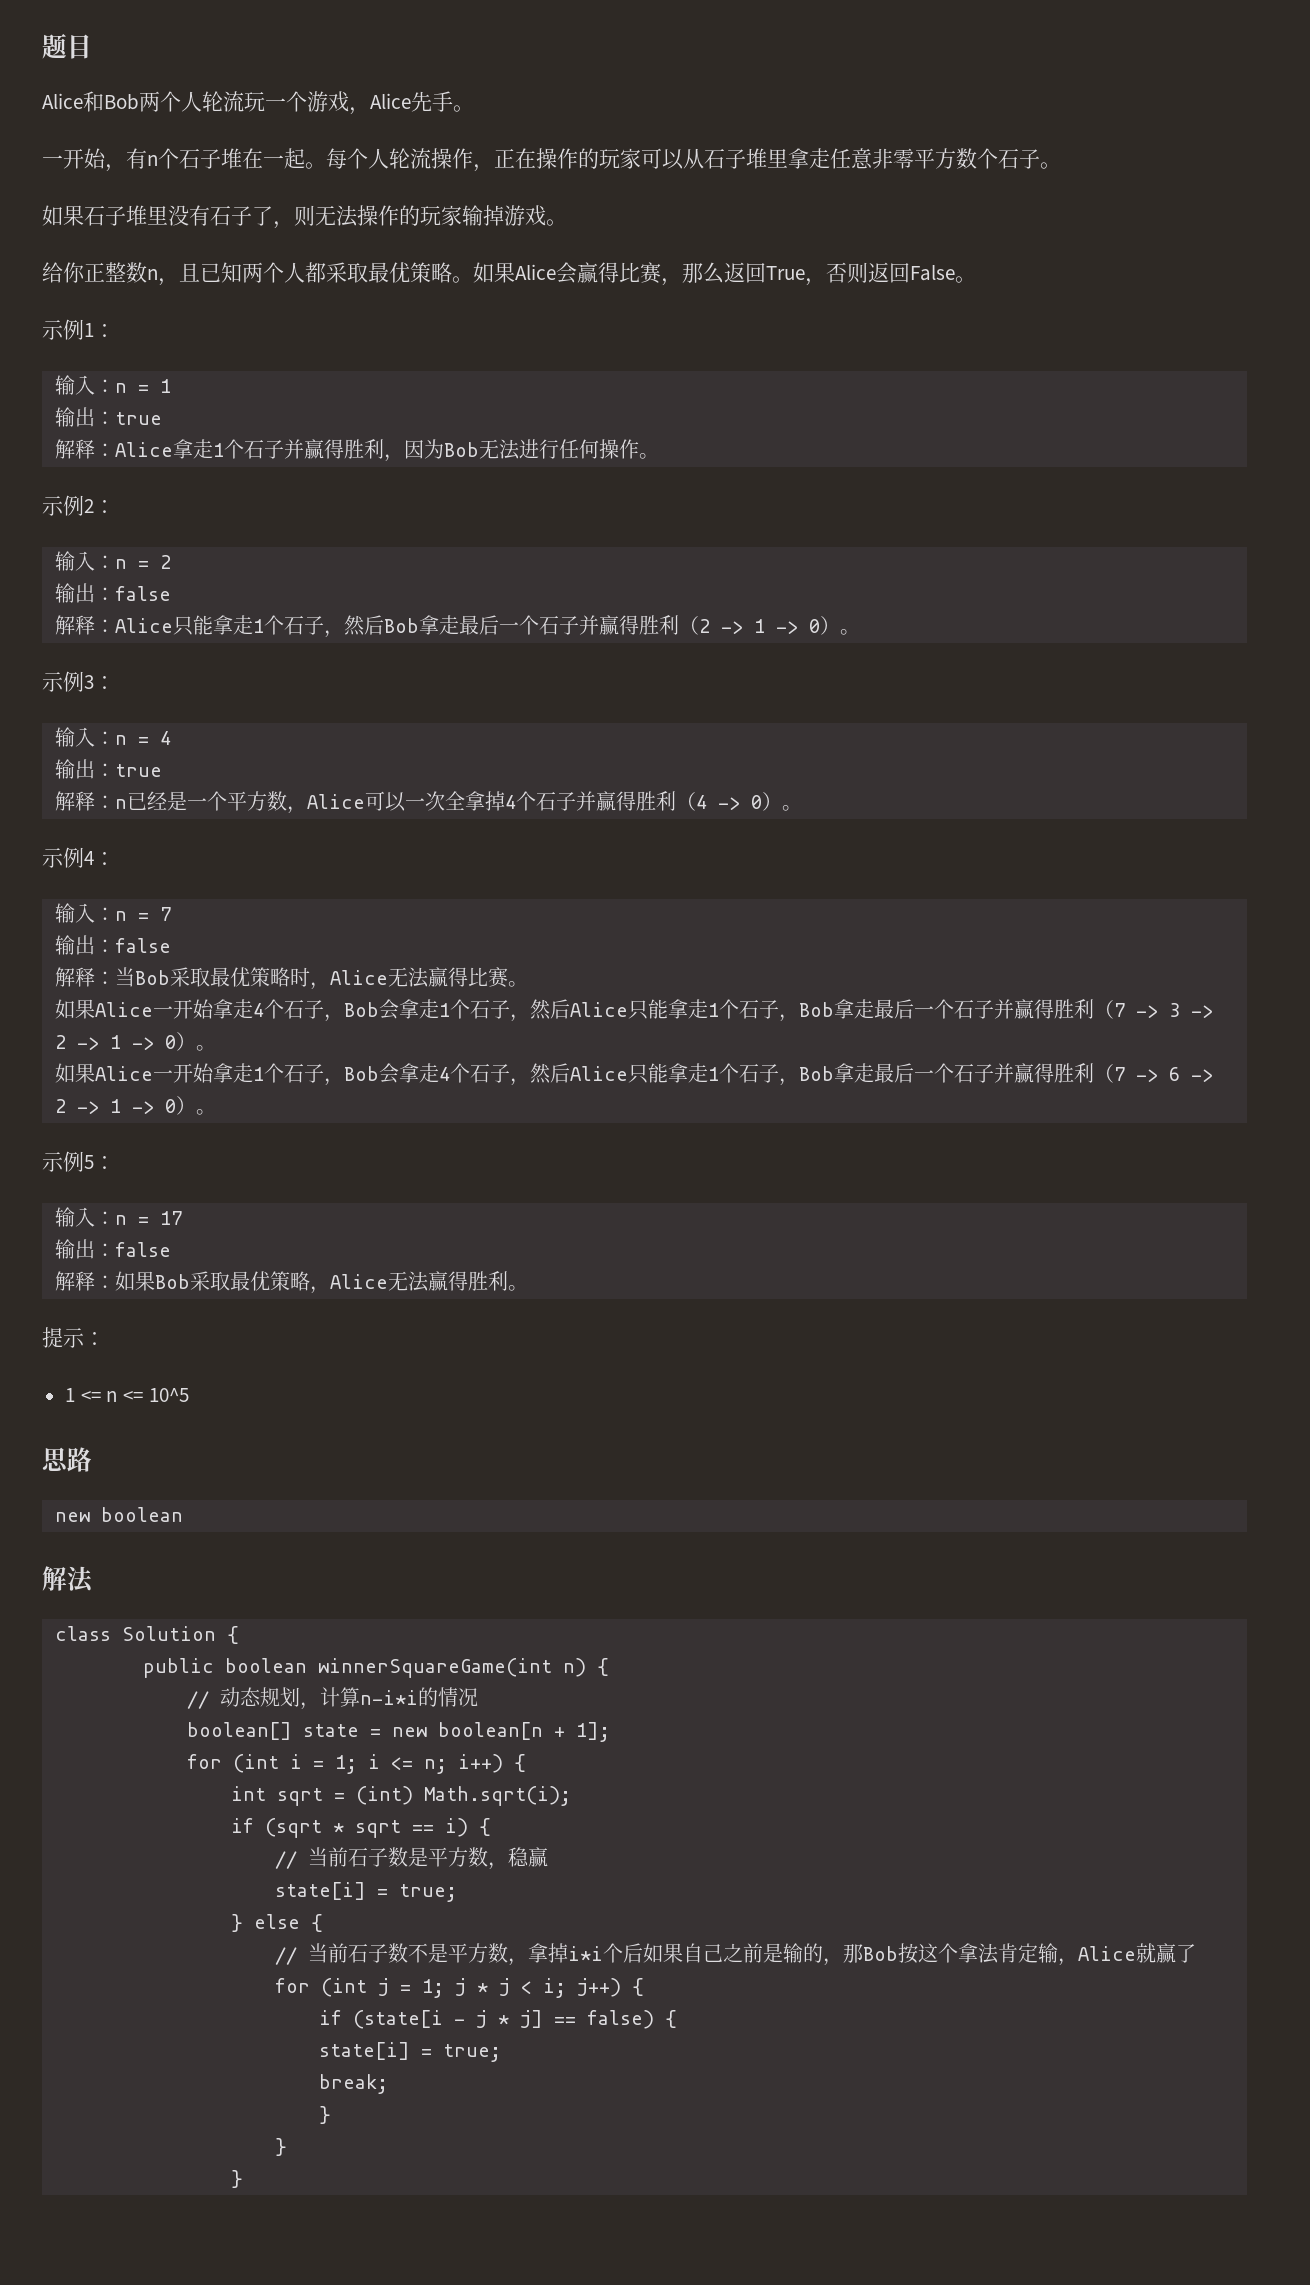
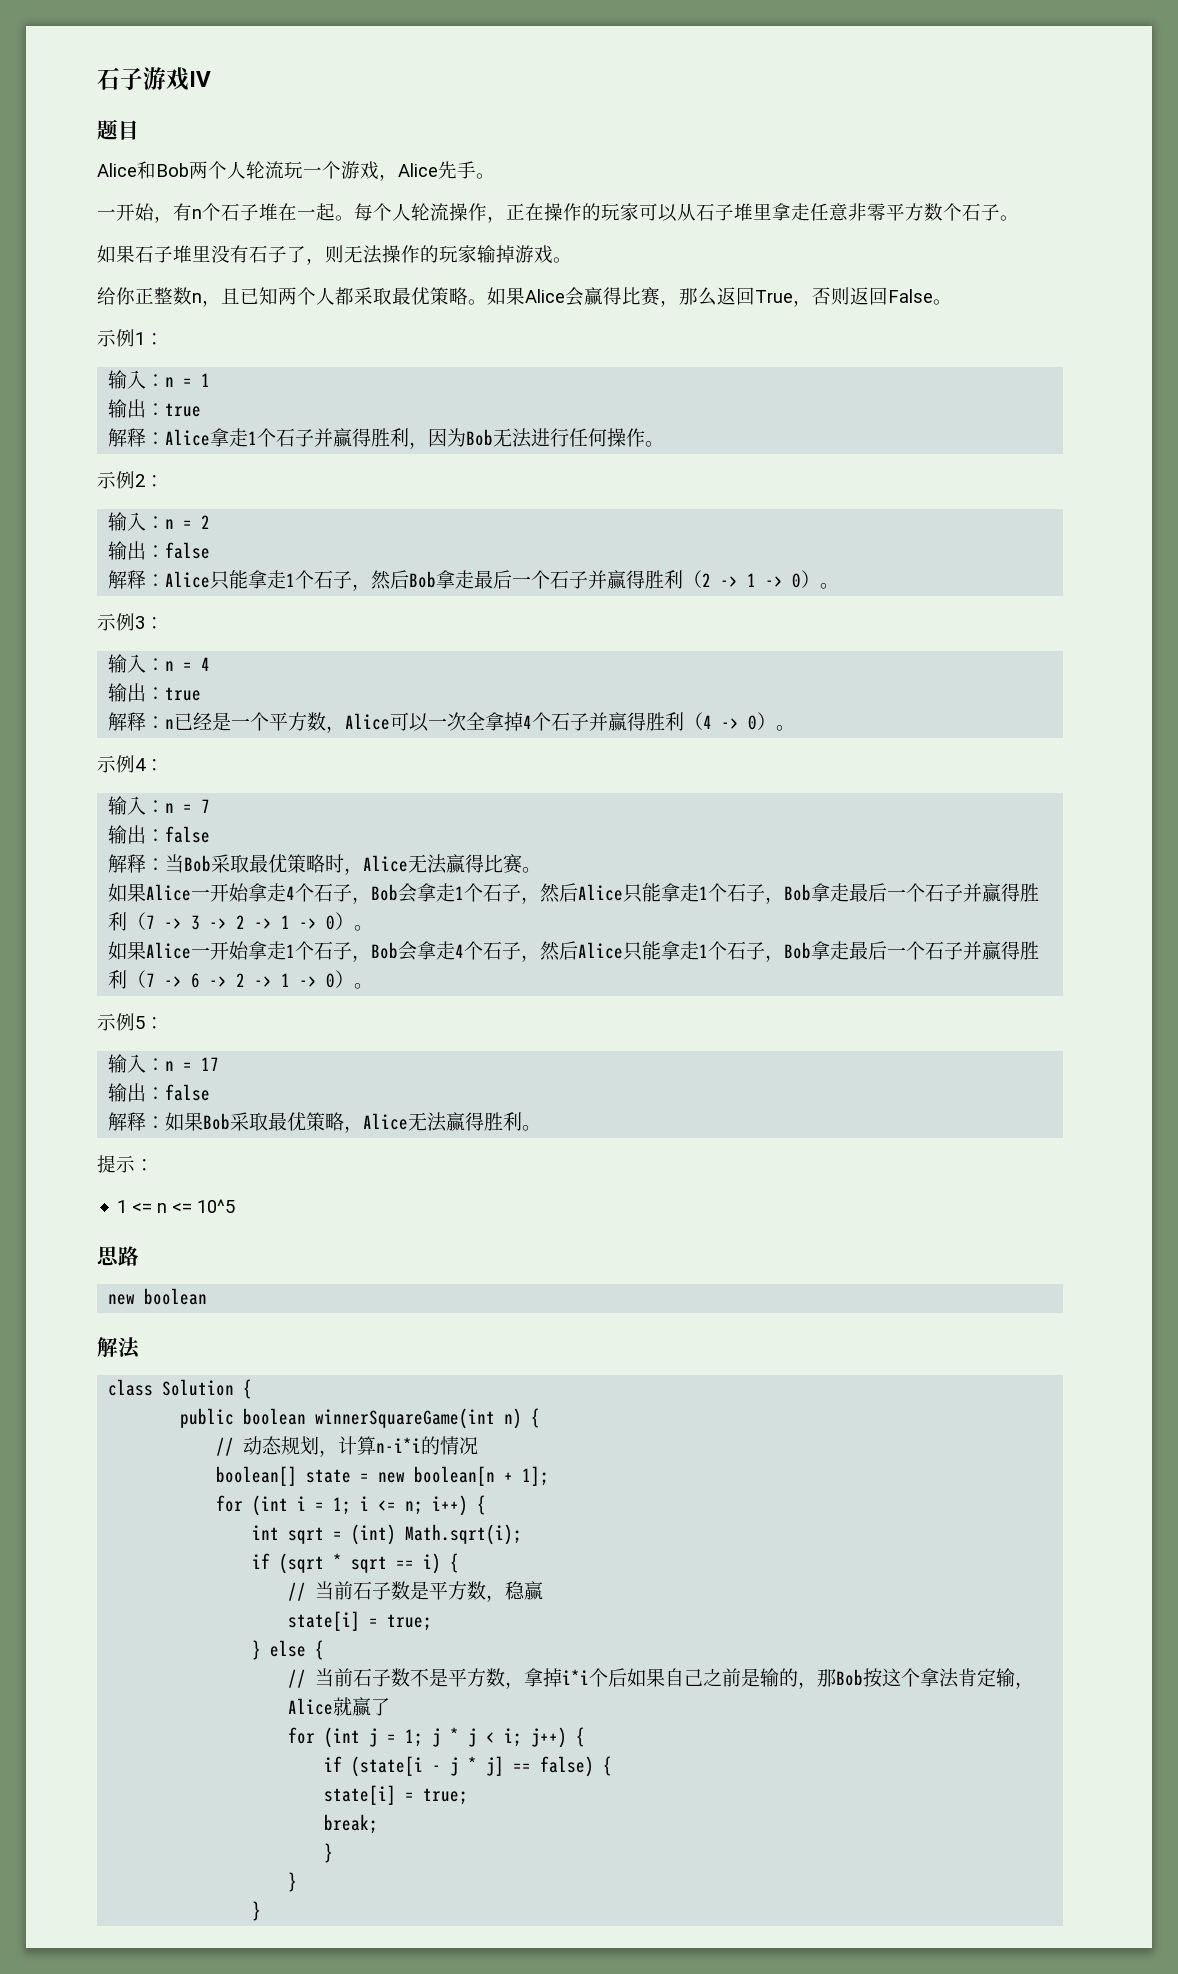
+ 石子游戏IV

